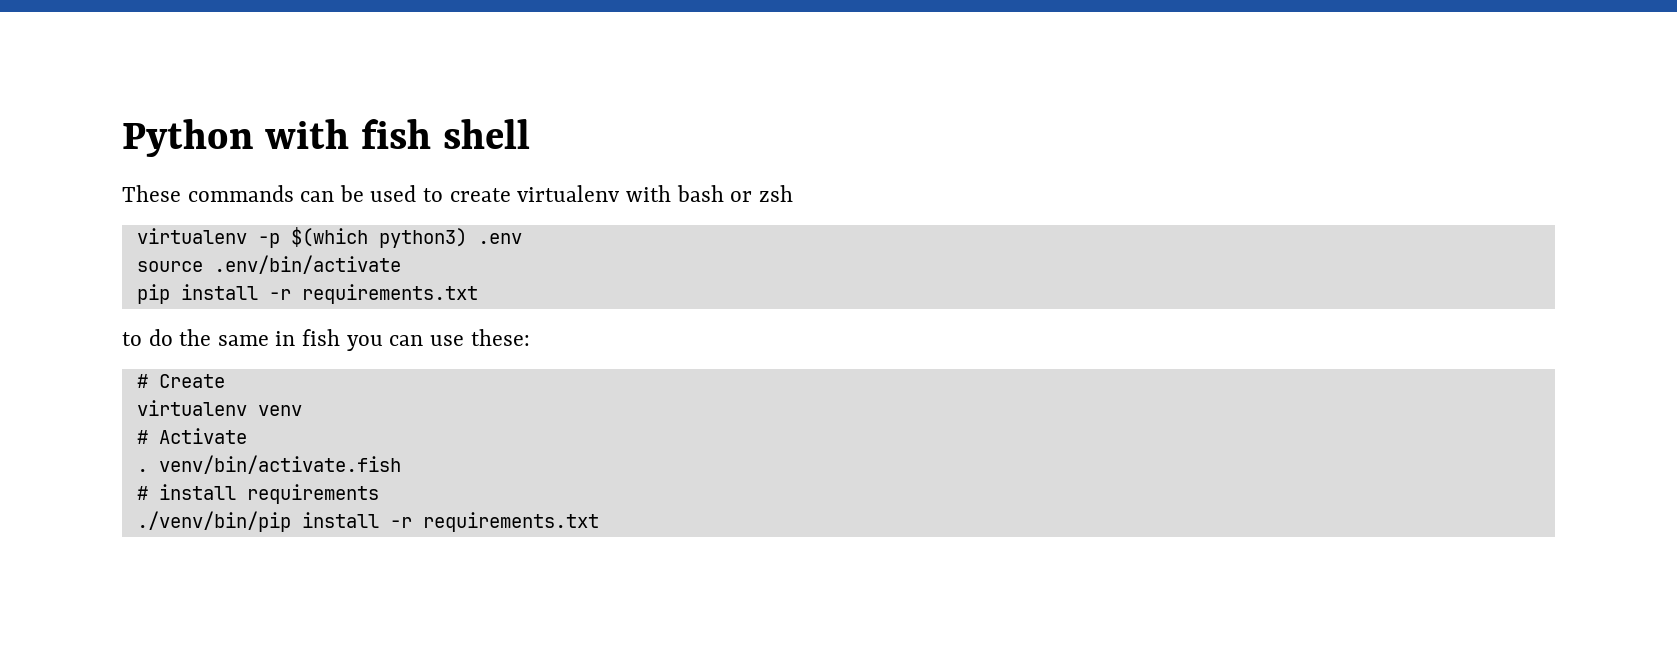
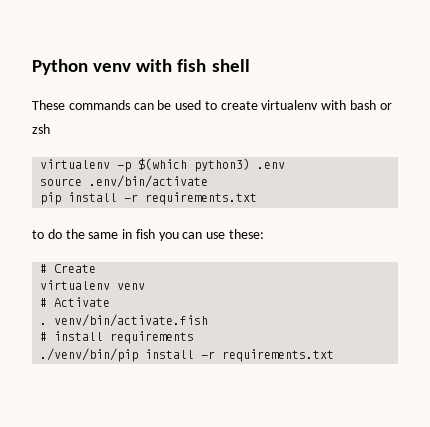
- Python with fish shell
+ Python venv with fish shell

